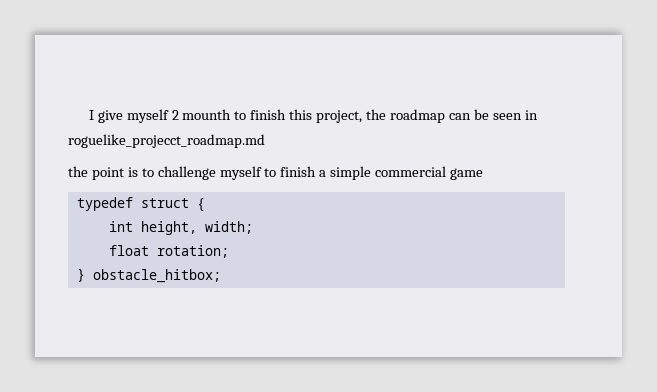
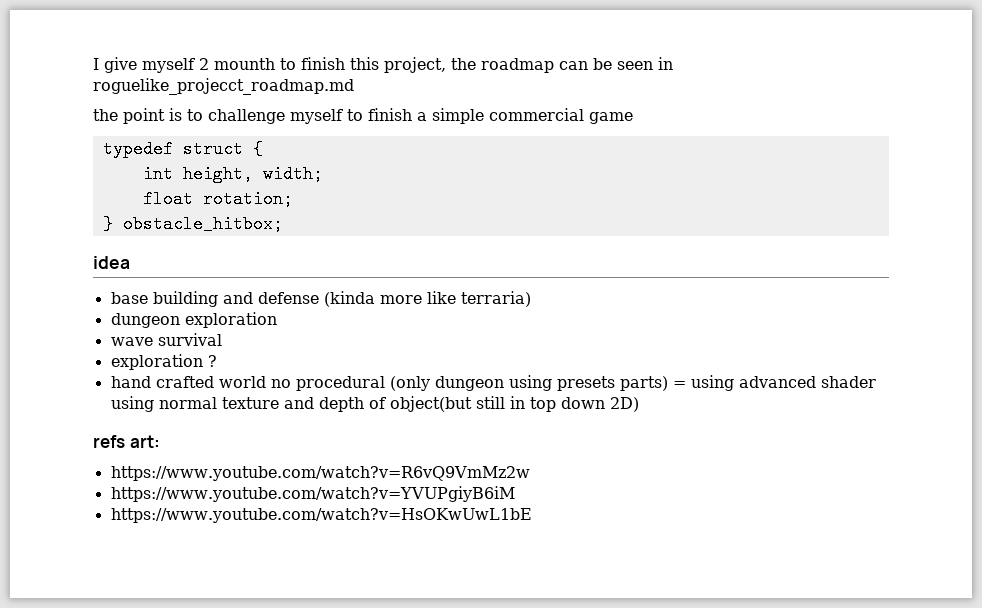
+ idea
+ base building and defense (kinda more like terraria)
+ dungeon exploration
+ wave survival
+ exploration ?
+ hand crafted world no procedural (only dungeon using presets parts) = using advanced shader using normal texture and depth of object(but still in top down 2D)
+ refs art:
+ https://www.youtube.com/watch?v=R6vQ9VmMz2w
+ https://www.youtube.com/watch?v=YVUPgiyB6iM
+ https://www.youtube.com/watch?v=HsOKwUwL1bE

